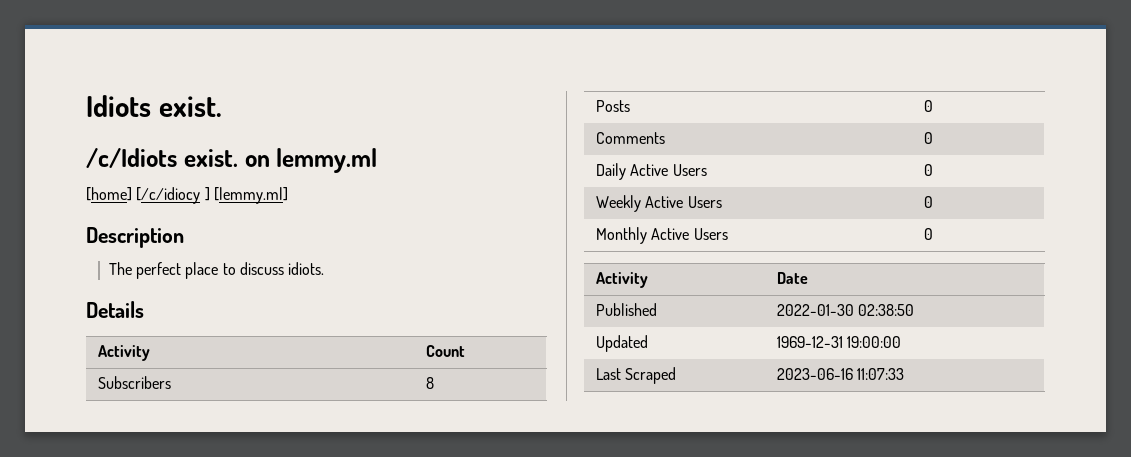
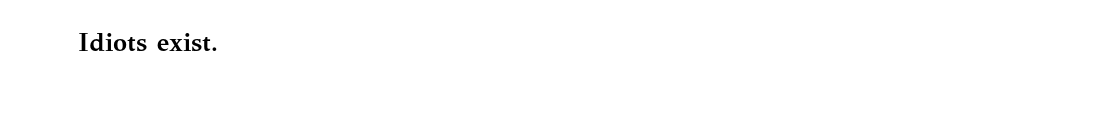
- /c/Idiots exist. on lemmy.ml
- [home] [/c/idiocy ] [lemmy.ml]
- Description
- The perfect place to discuss idiots.
- Details
- Activity | Count
- Subscribers | 8
- Posts | 0
- Comments | 0
- Daily Active Users | 0
- Weekly Active Users | 0
- Monthly Active Users | 0
- Activity | Date
- Published | 2022-01-30 02:38:50
- Updated | 1969-12-31 19:00:00
- Last Scraped | 2023-06-16 11:07:33

